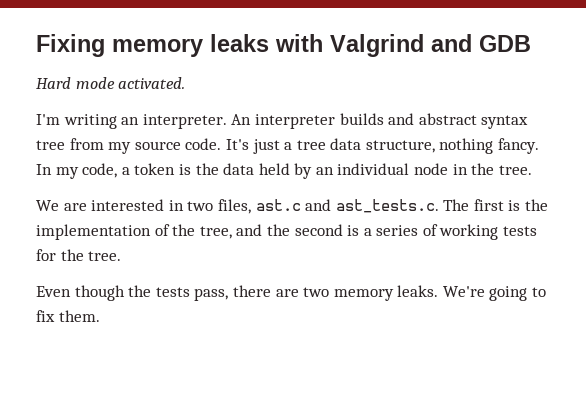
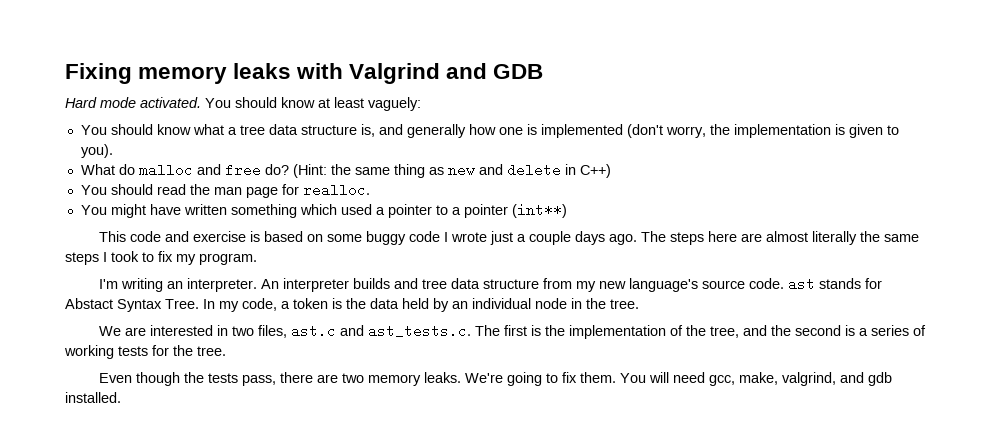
+ You should know at least vaguely:
+ You should know what a tree data structure is, and generally how one is implemented (don't worry, the implementation is given to you).
+ What do malloc and free do? (Hint: the same thing as new and delete in C++)
+ You should read the man page for realloc.
+ You might have written something which used a pointer to a pointer (int**)
+ This code and exercise is based on some buggy code I wrote just a couple days ago. The steps here are almost literally the same steps I took to fix my program.
- An interpreter builds and abstract syntax tree from my source code. It's just a tree data structure, nothing fancy.
+ An interpreter builds and tree data structure from my new language's source code. ast stands for Abstact Syntax Tree.
+ You will need gcc, make, valgrind, and gdb installed.

